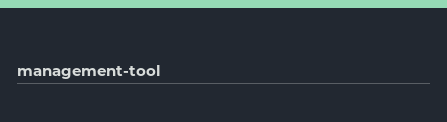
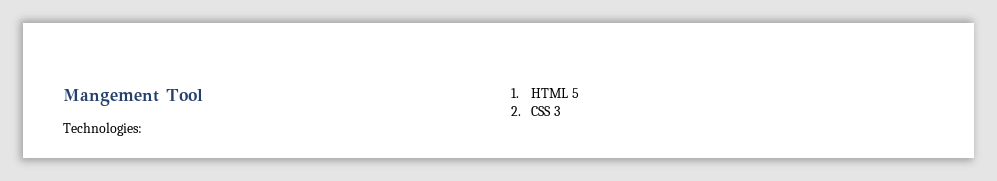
- management-tool
+ Mangement Tool
+ Technologies:
+ 1. HTML 5
+ 2. CSS 3

